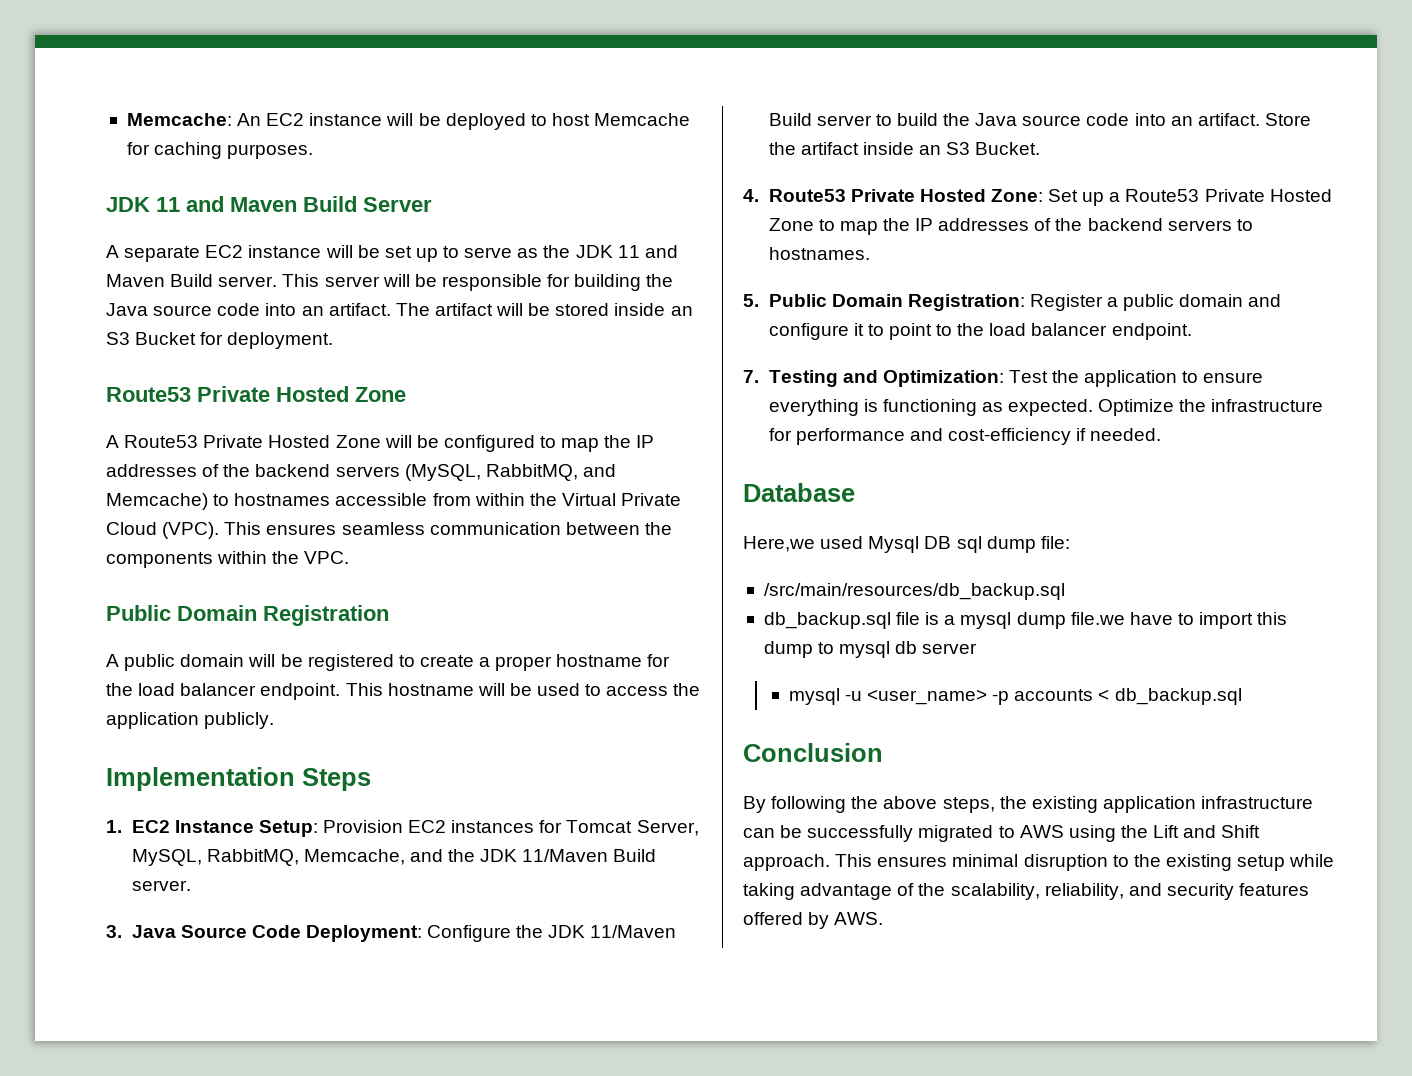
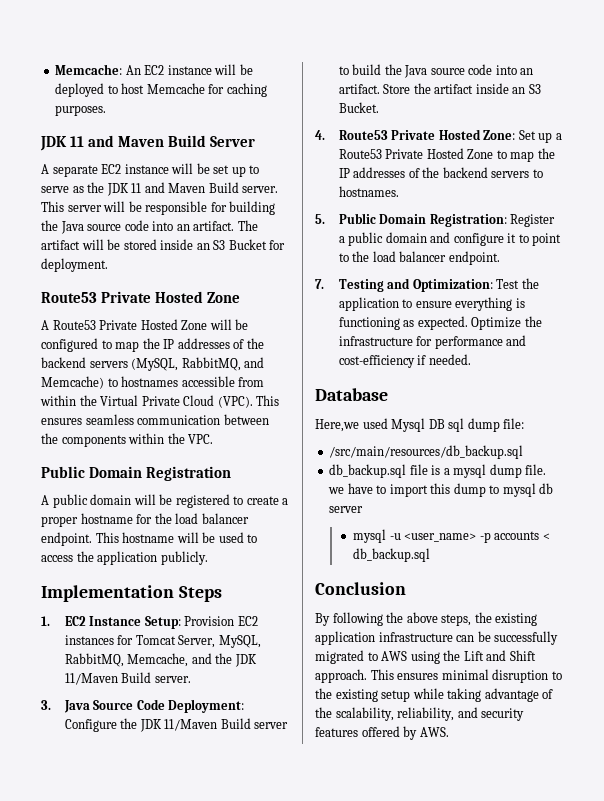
- db_backup.sql file is a mysql dump file.we have to import this dump to mysql db server
+ db_backup.sql file is a mysql dump file. we have to import this dump to mysql db server

